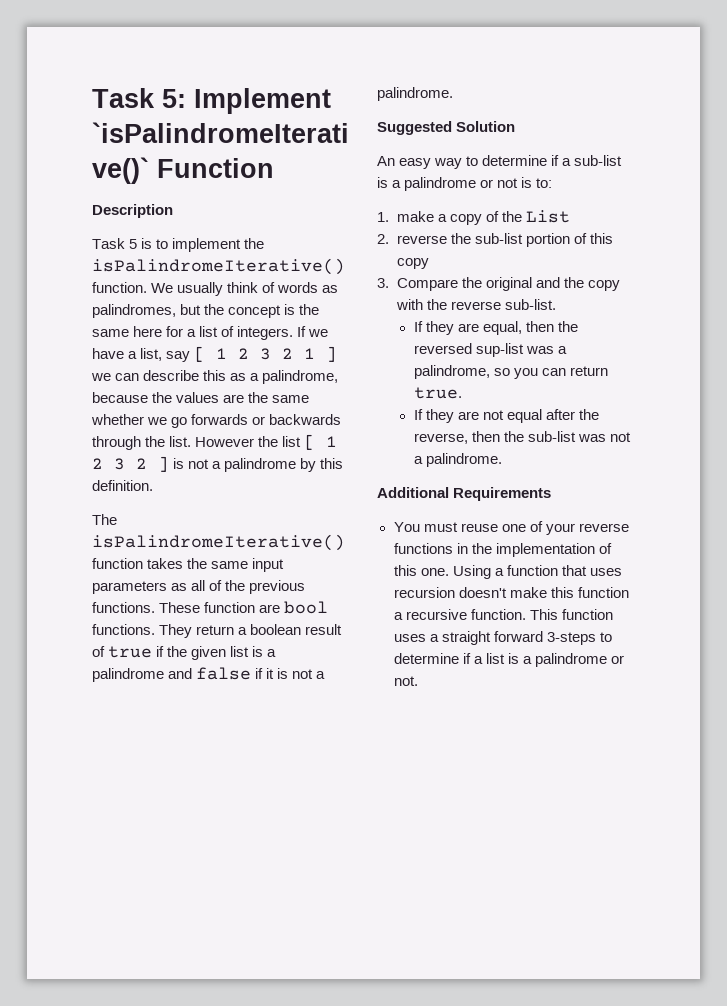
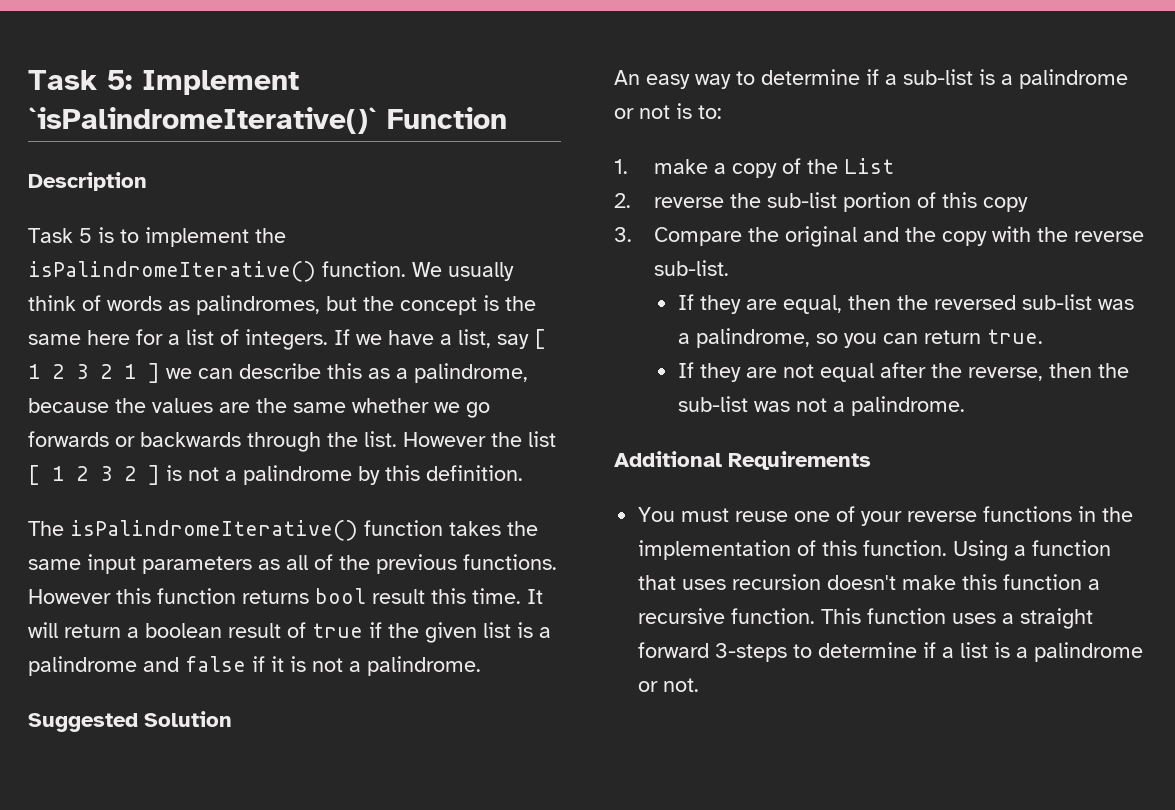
- These function are bool functions. They return a boolean result of true if the given list is a palindrome and false if it is not a palindrome.
+ However this function returns bool result this time. It will return a boolean result of true if the given list is a palindrome and false if it is not a palindrome.
- If they are equal, then the reversed sup-list was a palindrome, so you can return true.
+ If they are equal, then the reversed sub-list was a palindrome, so you can return true.
- You must reuse one of your reverse functions in the implementation of this one.
+ You must reuse one of your reverse functions in the implementation of this function.

